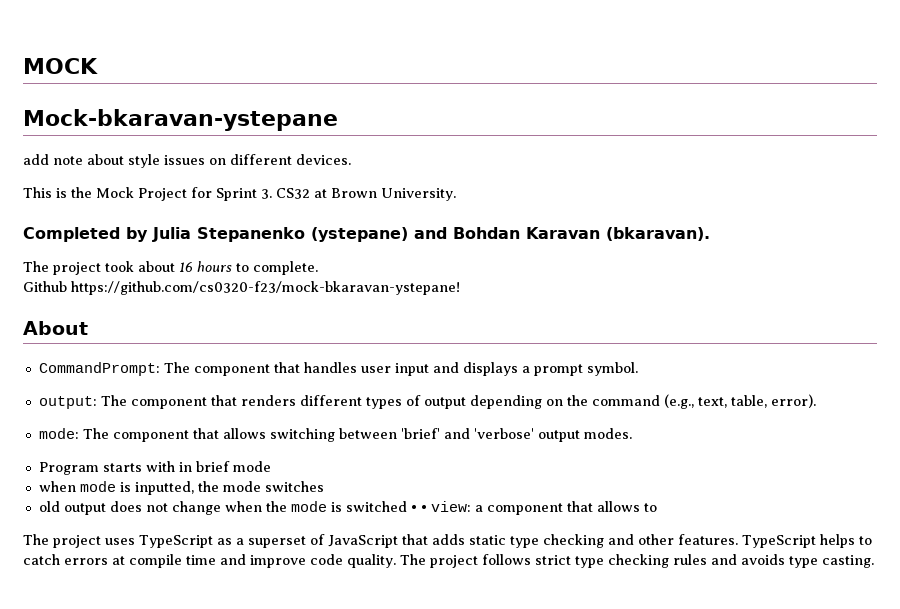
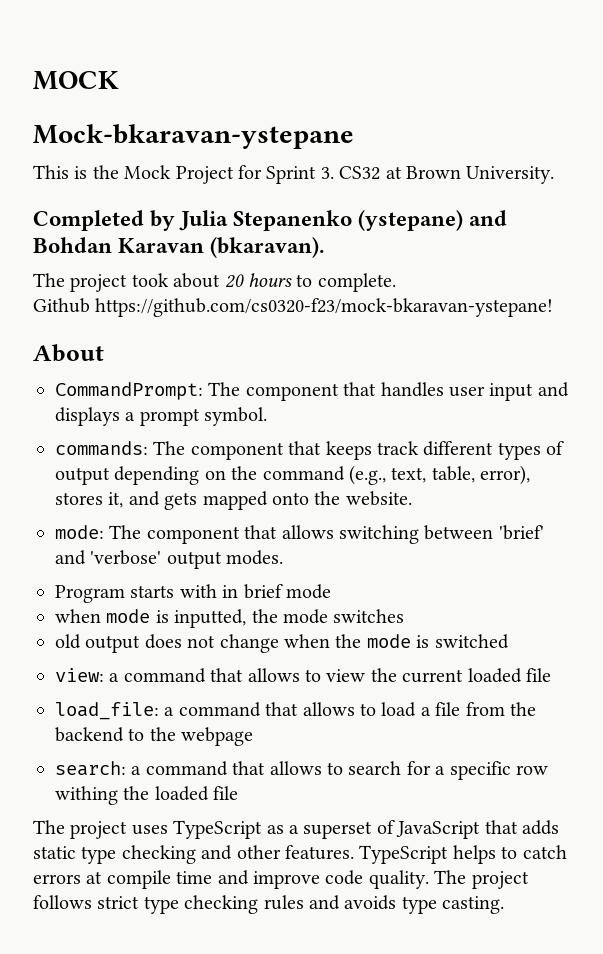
- add note about style issues on different devices.
- The project took about 16 hours to complete.
+ The project took about 20 hours to complete.
- output: The component that renders different types of output depending on the command (e.g., text, table, error).
+ commands: The component that keeps track different types of output depending on the command (e.g., text, table, error), stores it, and gets mapped onto the website.
- old output does not change when the mode is switched • • view: a component that allows to
+ old output does not change when the mode is switched
+ view: a command that allows to view the current loaded file
+ load_file: a command that allows to load a file from the backend to the webpage
+ search: a command that allows to search for a specific row withing the loaded file

